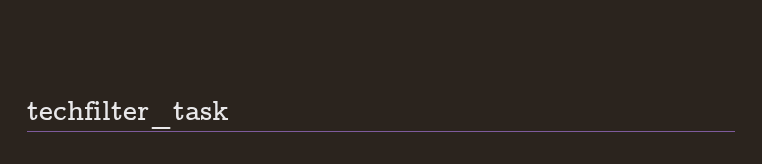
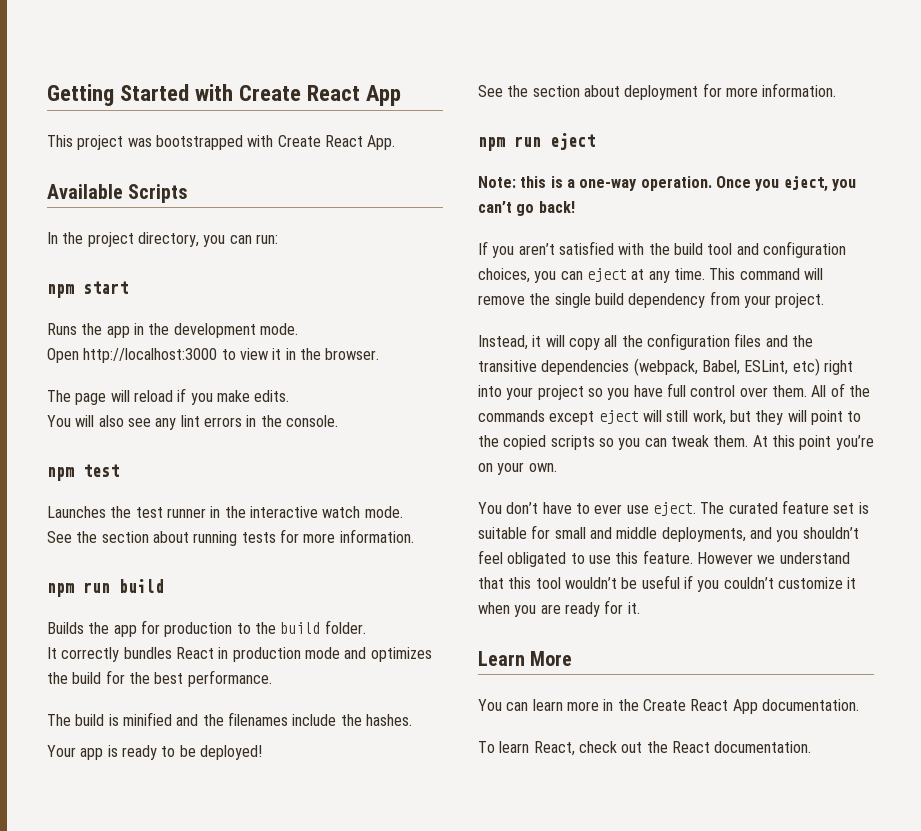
- techfilter_task
+ Getting Started with Create React App
+ This project was bootstrapped with Create React App.
+ Available Scripts
+ In the project directory, you can run:
+ npm start
+ Runs the app in the development mode.
+ Open http://localhost:3000 to view it in the browser.
+ The page will reload if you make edits.
+ You will also see any lint errors in the console.
+ npm test
+ Launches the test runner in the interactive watch mode.
+ See the section about running tests for more information.
+ npm run build
+ Builds the app for production to the build folder.
+ It correctly bundles React in production mode and optimizes the build for the best performance.
+ The build is minified and the filenames include the hashes.
+ Your app is ready to be deployed!
+ See the section about deployment for more information.
+ npm run eject
+ Note: this is a one-way operation. Once you eject, you can’t go back!
+ If you aren’t satisfied with the build tool and configuration choices, you can eject at any time. This command will remove the single build dependency from your project.
+ Instead, it will copy all the configuration files and the transitive dependencies (webpack, Babel, ESLint, etc) right into your project so you have full control over them. All of the commands except eject will still work, but they will point to the copied scripts so you can tweak them. At this point you’re on your own.
+ You don’t have to ever use eject. The curated feature set is suitable for small and middle deployments, and you shouldn’t feel obligated to use this feature. However we understand that this tool wouldn’t be useful if you couldn’t customize it when you are ready for it.
+ Learn More
+ You can learn more in the Create React App documentation.
+ To learn React, check out the React documentation.

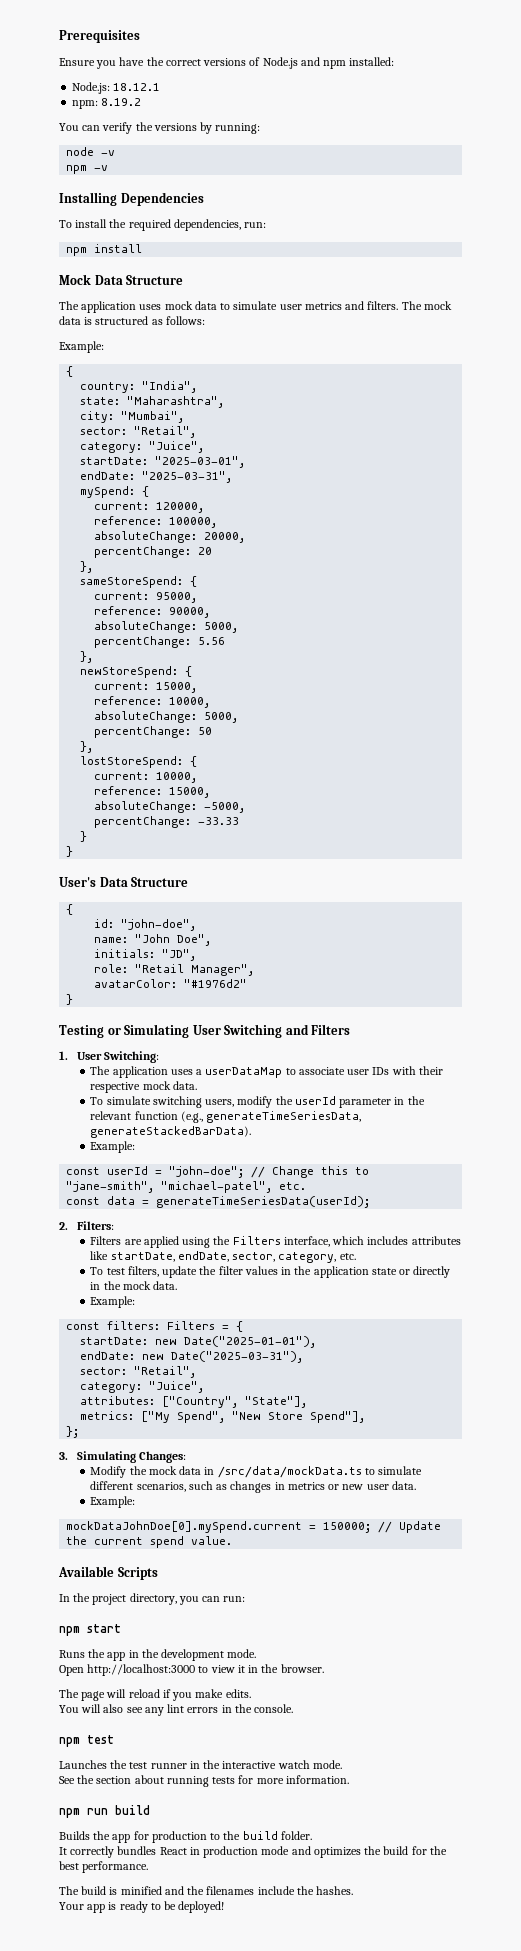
- Getting Started with Create React App
- This project was bootstrapped with Create React App.
+ Prerequisites
+ Ensure you have the correct versions of Node.js and npm installed:
+ Node.js: 18.12.1
+ npm: 8.19.2
+ You can verify the versions by running:
+ node -v
+ npm -v
+ Installing Dependencies
+ To install the required dependencies, run:
+ npm install
+ Mock Data Structure
+ The application uses mock data to simulate user metrics and filters. The mock data is structured as follows:
+ Example:
+ {
+ country: "India",
+ state: "Maharashtra",
+ city: "Mumbai",
+ sector: "Retail",
+ category: "Juice",
+ startDate: "2025-03-01",
+ endDate: "2025-03-31",
+ mySpend: {
+ current: 120000,
+ reference: 100000,
+ absoluteChange: 20000,
+ percentChange: 20
+ },
+ sameStoreSpend: {
+ current: 95000,
+ reference: 90000,
+ absoluteChange: 5000,
+ percentChange: 5.56
+ },
+ newStoreSpend: {
+ current: 15000,
+ reference: 10000,
+ absoluteChange: 5000,
+ percentChange: 50
+ },
+ lostStoreSpend: {
+ current: 10000,
+ reference: 15000,
+ absoluteChange: -5000,
+ percentChange: -33.33
+ }
+ }
+ User's Data Structure
+ {
+ id: "john-doe",
+ name: "John Doe",
+ initials: "JD",
+ role: "Retail Manager",
+ avatarColor: "#1976d2"
+ }
+ Testing or Simulating User Switching and Filters
+ 1. User Switching:
+ The application uses a userDataMap to associate user IDs with their respective mock data.
+ To simulate switching users, modify the userId parameter in the relevant function (e.g., generateTimeSeriesData, generateStackedBarData).
+ Example:
+ const userId = "john-doe"; // Change this to "jane-smith", "michael-patel", etc.
+ const data = generateTimeSeriesData(userId);
+ 2. Filters:
+ Filters are applied using the Filters interface, which includes attributes like startDate, endDate, sector, category, etc.
+ To test filters, update the filter values in the application state or directly in the mock data.
+ Example:
+ const filters: Filters = {
+ startDate: new Date("2025-01-01"),
+ endDate: new Date("2025-03-31"),
+ sector: "Retail",
+ category: "Juice",
+ attributes: ["Country", "State"],
+ metrics: ["My Spend", "New Store Spend"],
+ };
+ 3. Simulating Changes:
+ Modify the mock data in /src/data/mockData.ts to simulate different scenarios, such as changes in metrics or new user data.
+ Example:
+ mockDataJohnDoe[0].mySpend.current = 150000; // Update the current spend value.
- See the section about deployment for more information.
- npm run eject
- Note: this is a one-way operation. Once you eject, you can’t go back!
- If you aren’t satisfied with the build tool and configuration choices, you can eject at any time. This command will remove the single build dependency from your project.
- Instead, it will copy all the configuration files and the transitive dependencies (webpack, Babel, ESLint, etc) right into your project so you have full control over them. All of the commands except eject will still work, but they will point to the copied scripts so you can tweak them. At this point you’re on your own.
- You don’t have to ever use eject. The curated feature set is suitable for small and middle deployments, and you shouldn’t feel obligated to use this feature. However we understand that this tool wouldn’t be useful if you couldn’t customize it when you are ready for it.
- Learn More
- You can learn more in the Create React App documentation.
- To learn React, check out the React documentation.

